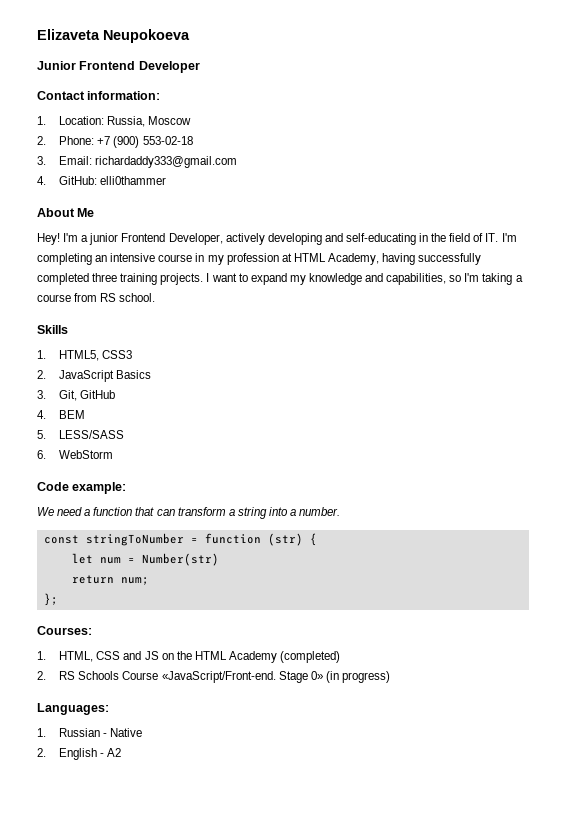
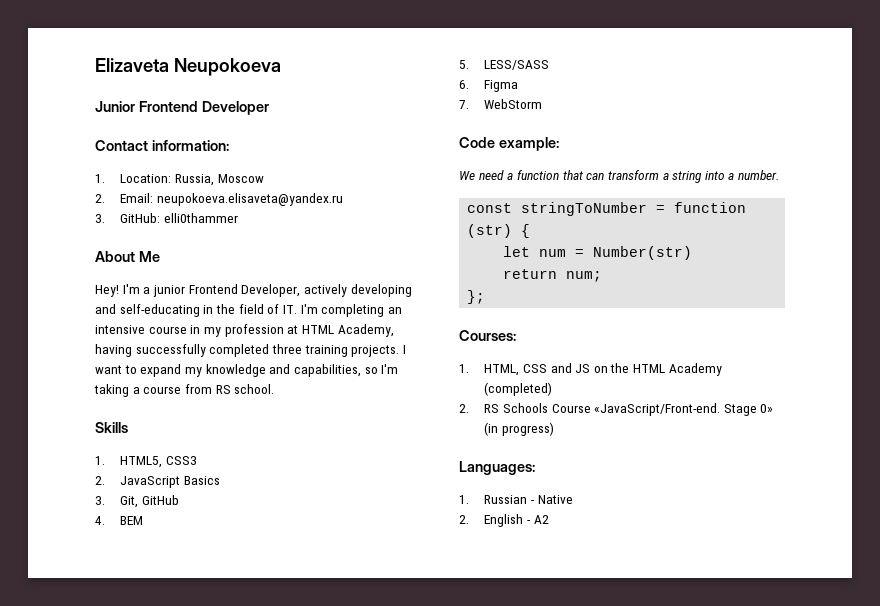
- 2. Phone: +7 (900) 553-02-18
- 3. Email: richardaddy333@gmail.com
- 4. GitHub: elli0thammer
+ 2. Email: neupokoeva.elisaveta@yandex.ru
+ 3. GitHub: elli0thammer
- 6. WebStorm
+ 6. Figma
+ 7. WebStorm

